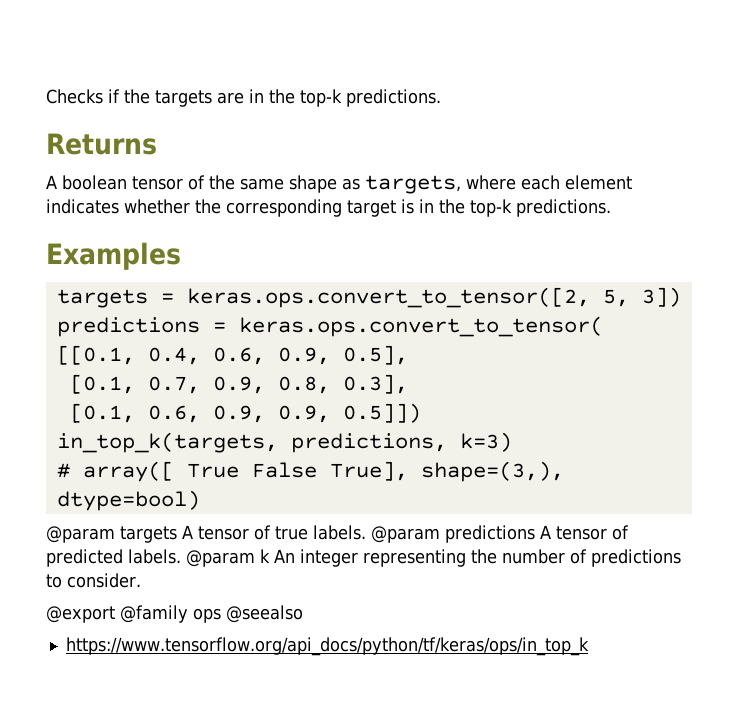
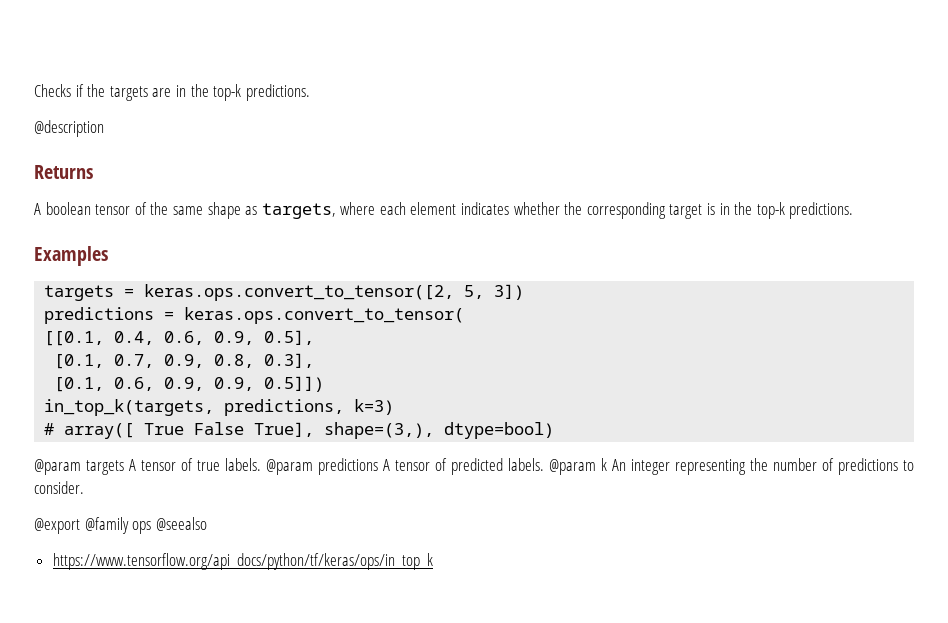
+ @description

